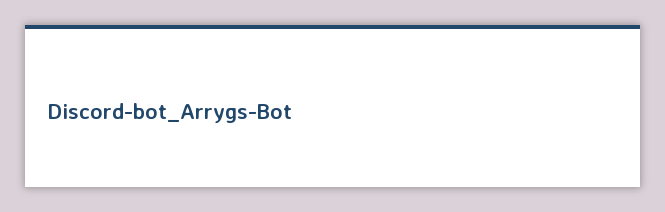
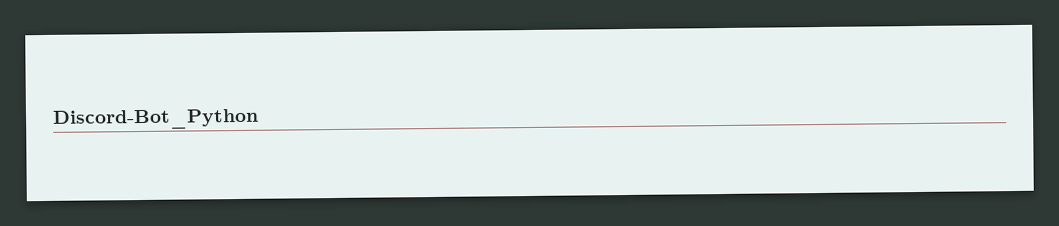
- Discord-bot_Arrygs-Bot
+ Discord-Bot_Python

